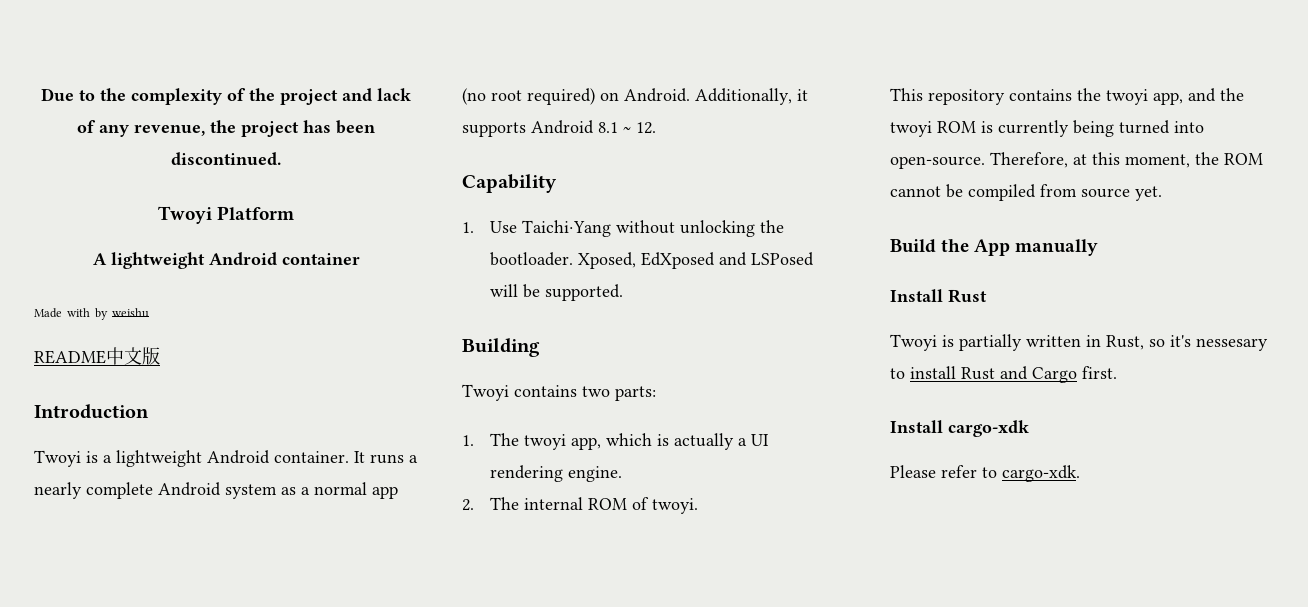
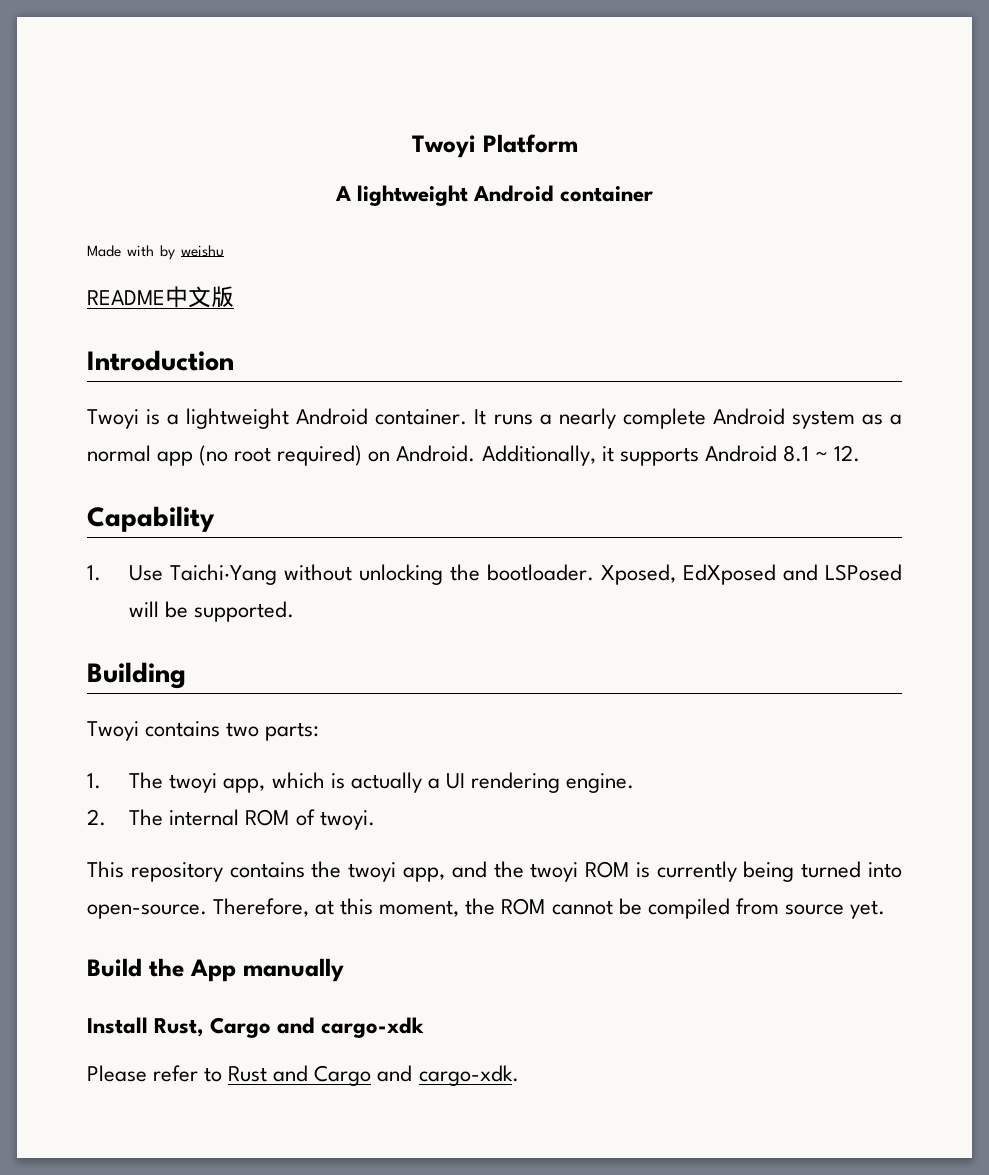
- Due to the complexity of the project and lack of any revenue, the project has been discontinued.
- Install Rust
- Twoyi is partially written in Rust, so it's nessesary to install Rust and Cargo first.
- Install cargo-xdk
+ Install Rust, Cargo and cargo-xdk
- Please refer to cargo-xdk.
+ Please refer to Rust and Cargo and cargo-xdk.

